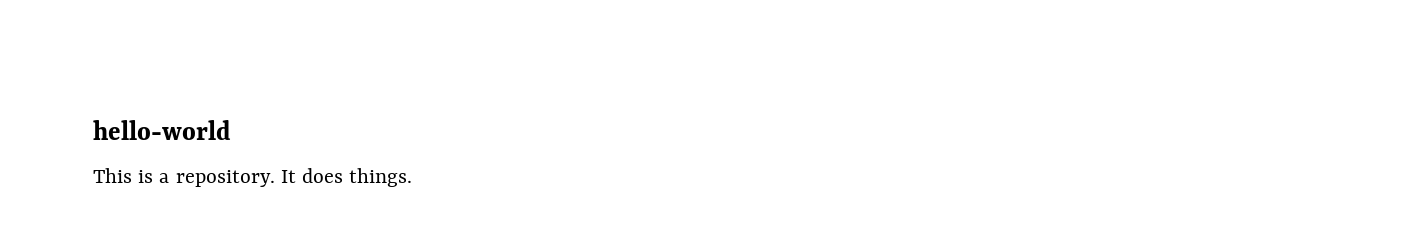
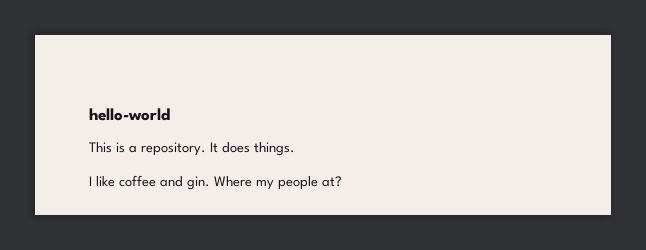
+ I like coffee and gin. Where my people at?

